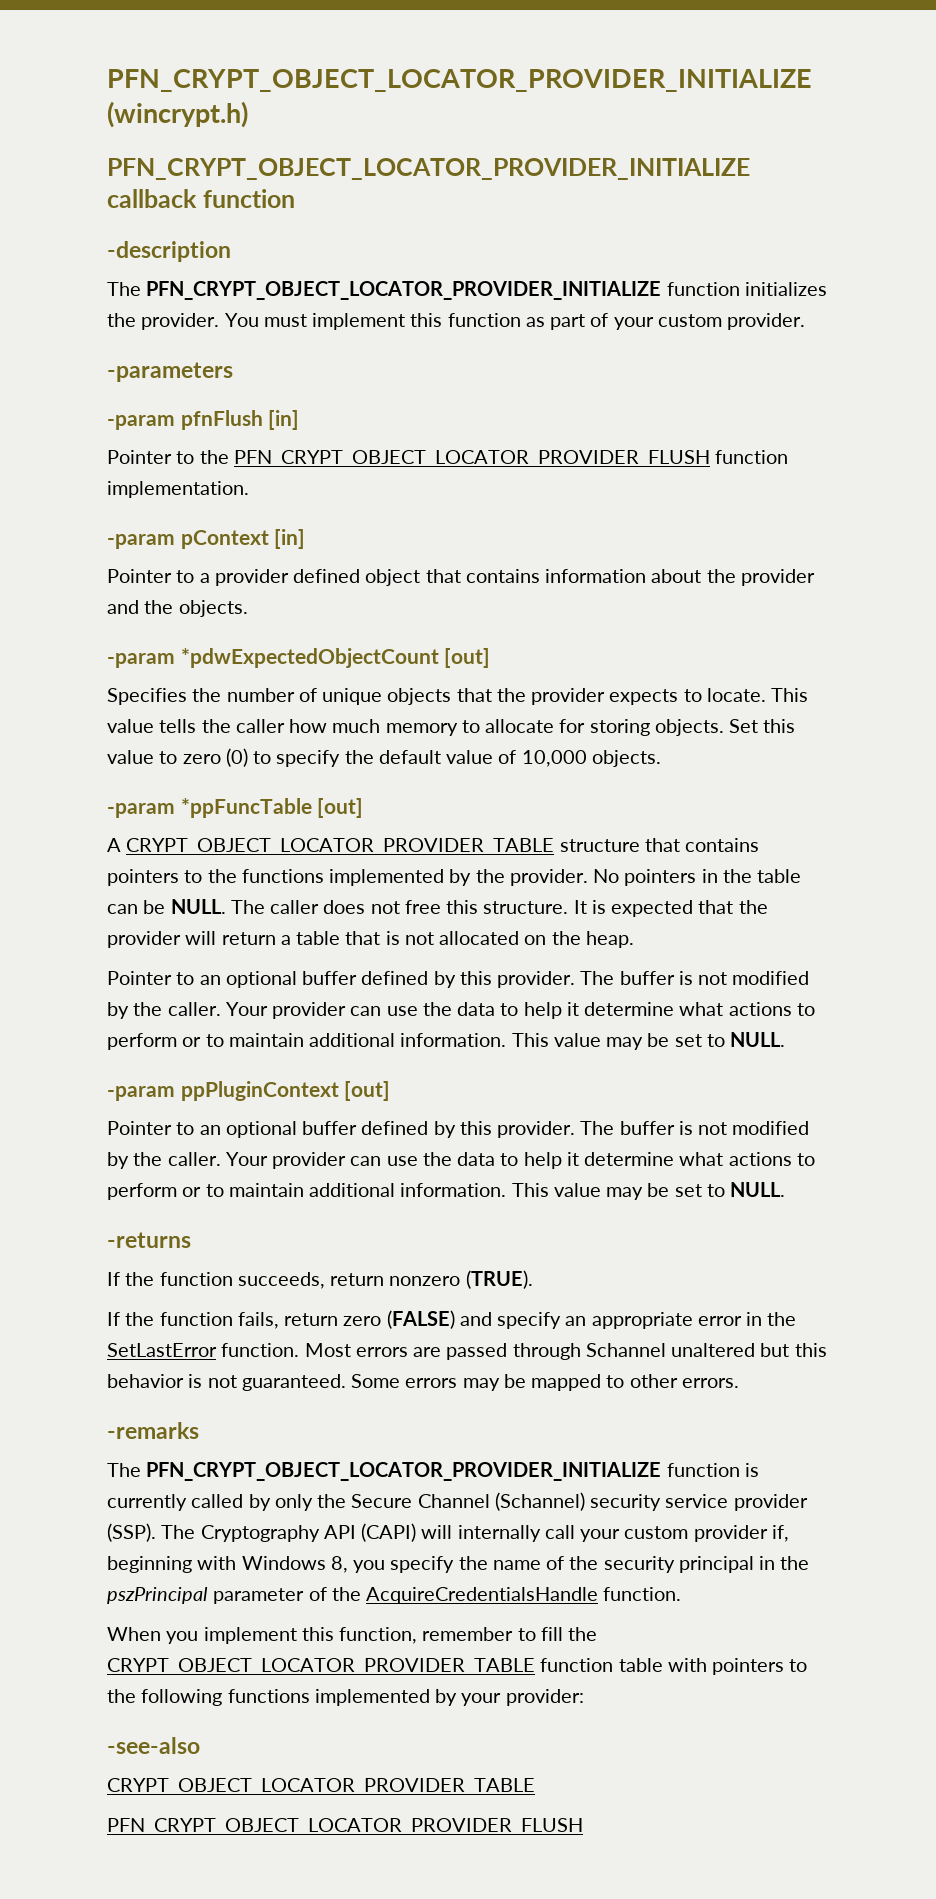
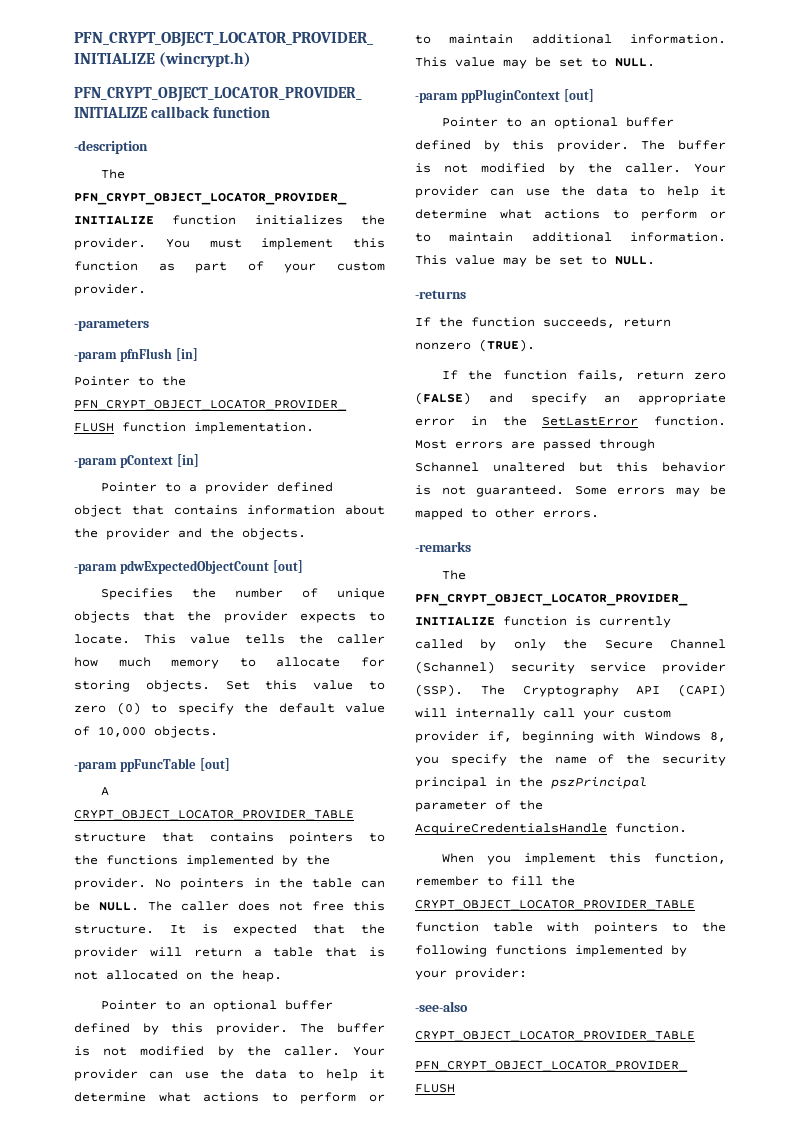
- -param *pdwExpectedObjectCount [out]
+ -param pdwExpectedObjectCount [out]
- -param *ppFuncTable [out]
+ -param ppFuncTable [out]

